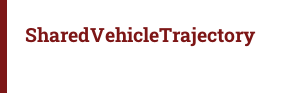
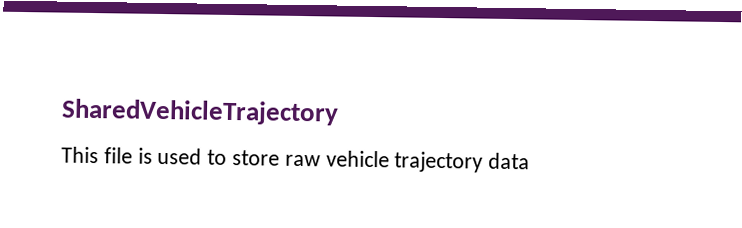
+ This file is used to store raw vehicle trajectory data

